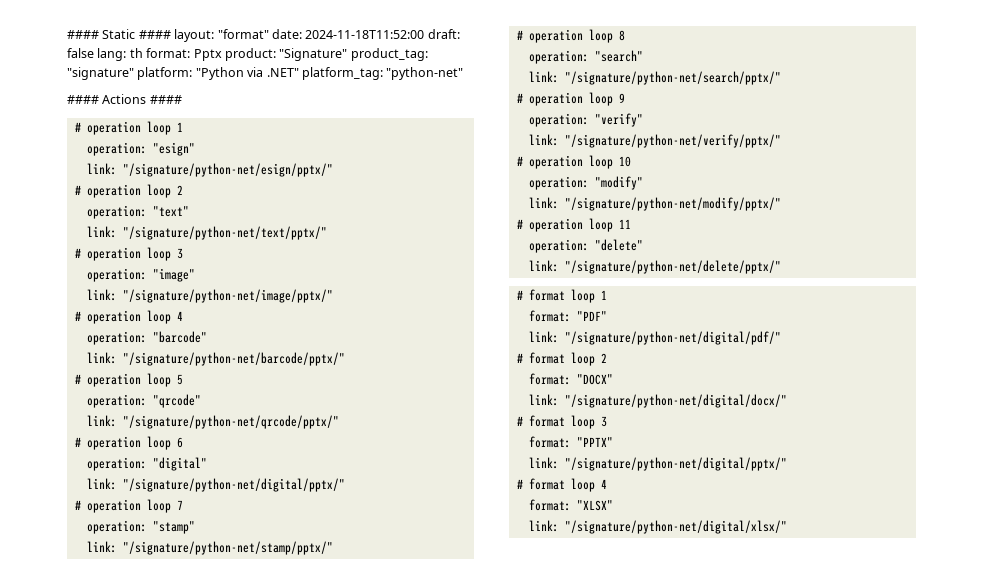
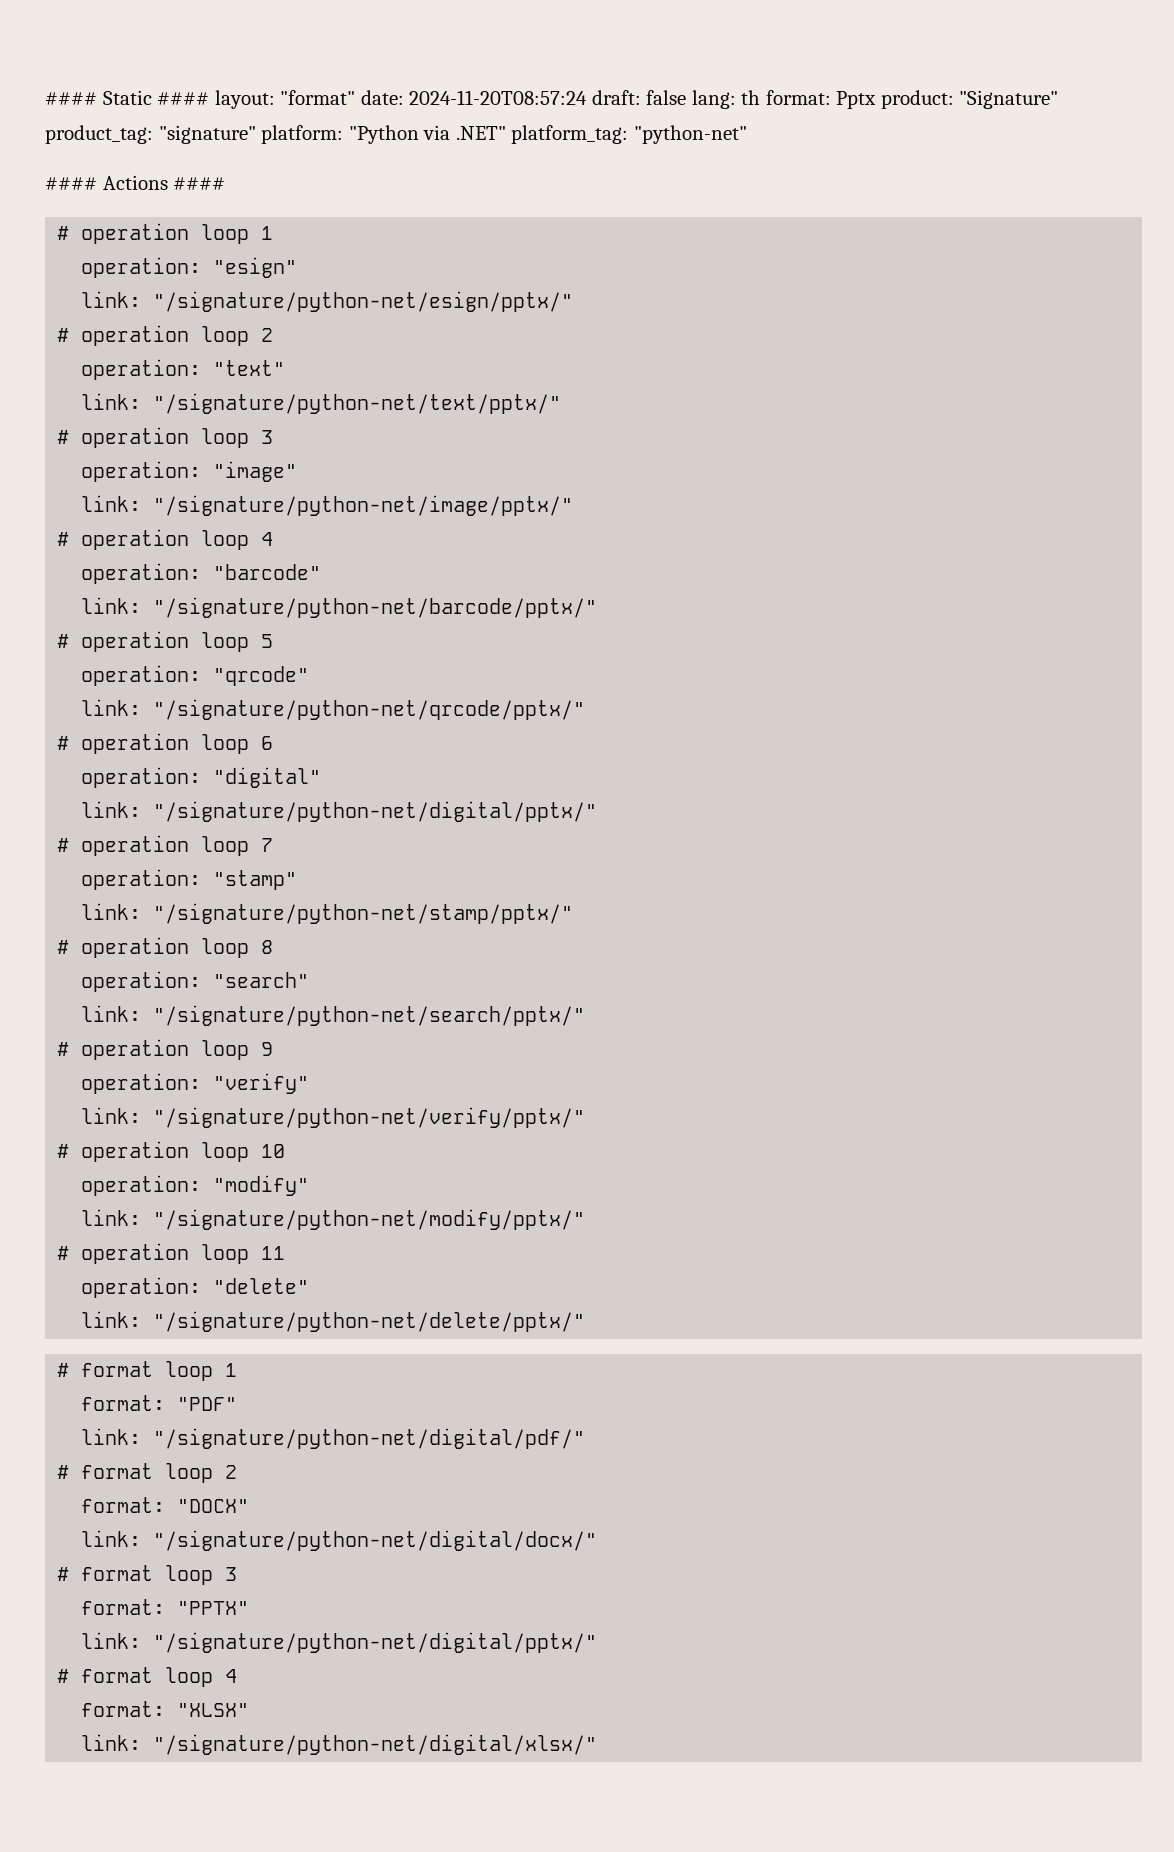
- #### Static #### layout: "format" date: 2024-11-18T11:52:00 draft: false lang: th format: Pptx product: "Signature" product_tag: "signature" platform: "Python via .NET" platform_tag: "python-net"
+ #### Static #### layout: "format" date: 2024-11-20T08:57:24 draft: false lang: th format: Pptx product: "Signature" product_tag: "signature" platform: "Python via .NET" platform_tag: "python-net"

